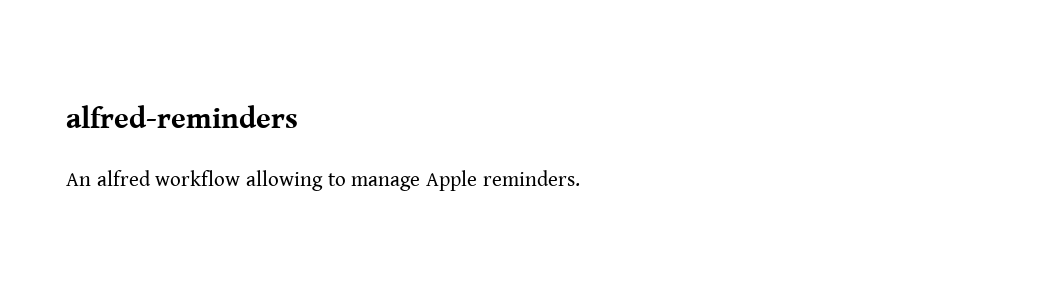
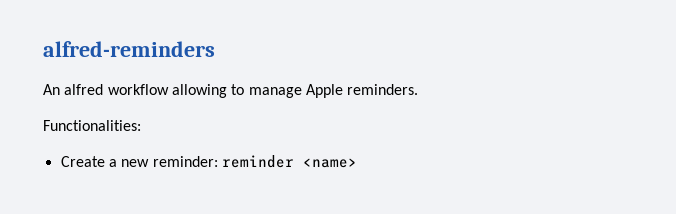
+ Functionalities:
+ Create a new reminder: reminder <name>

